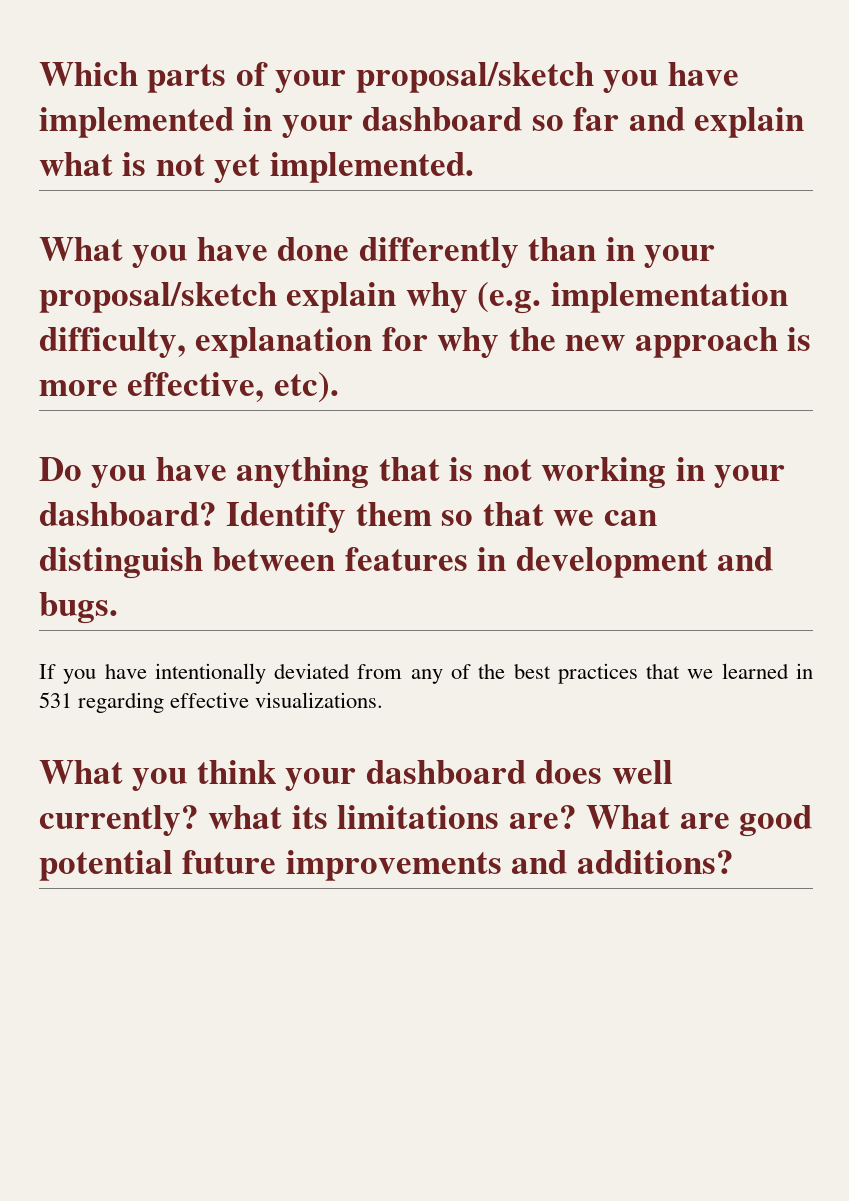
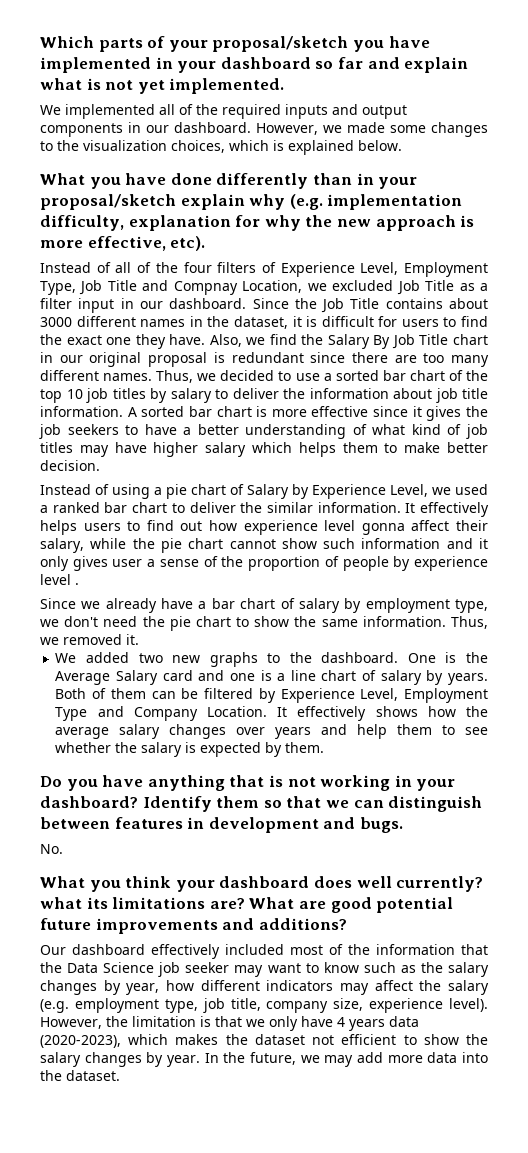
+ We implemented all of the required inputs and output components in our dashboard. However, we made some changes to the visualization choices, which is explained below.
+ Instead of all of the four filters of Experience Level, Employment Type, Job Title and Compnay Location, we excluded Job Title as a filter input in our dashboard. Since the Job Title contains about 3000 different names in the dataset, it is difficult for users to find the exact one they have. Also, we find the Salary By Job Title chart in our original proposal is redundant since there are too many different names. Thus, we decided to use a sorted bar chart of the top 10 job titles by salary to deliver the information about job title information. A sorted bar chart is more effective since it gives the job seekers to have a better understanding of what kind of job titles may have higher salary which helps them to make better decision.
+ Instead of using a pie chart of Salary by Experience Level, we used a ranked bar chart to deliver the similar information. It effectively helps users to find out how experience level gonna affect their salary, while the pie chart cannot show such information and it only gives user a sense of the proportion of people by experience level .
+ Since we already have a bar chart of salary by employment type, we don't need the pie chart to show the same information. Thus, we removed it.
+ We added two new graphs to the dashboard. One is the Average Salary card and one is a line chart of salary by years. Both of them can be filtered by Experience Level, Employment Type and Company Location. It effectively shows how the average salary changes over years and help them to see whether the salary is expected by them.
- If you have intentionally deviated from any of the best practices that we learned in 531 regarding effective visualizations.
+ No.
+ Our dashboard effectively included most of the information that the Data Science job seeker may want to know such as the salary changes by year, how different indicators may affect the salary (e.g. employment type, job title, company size, experience level). However, the limitation is that we only have 4 years data (2020-2023), which makes the dataset not efficient to show the salary changes by year. In the future, we may add more data into the dataset.

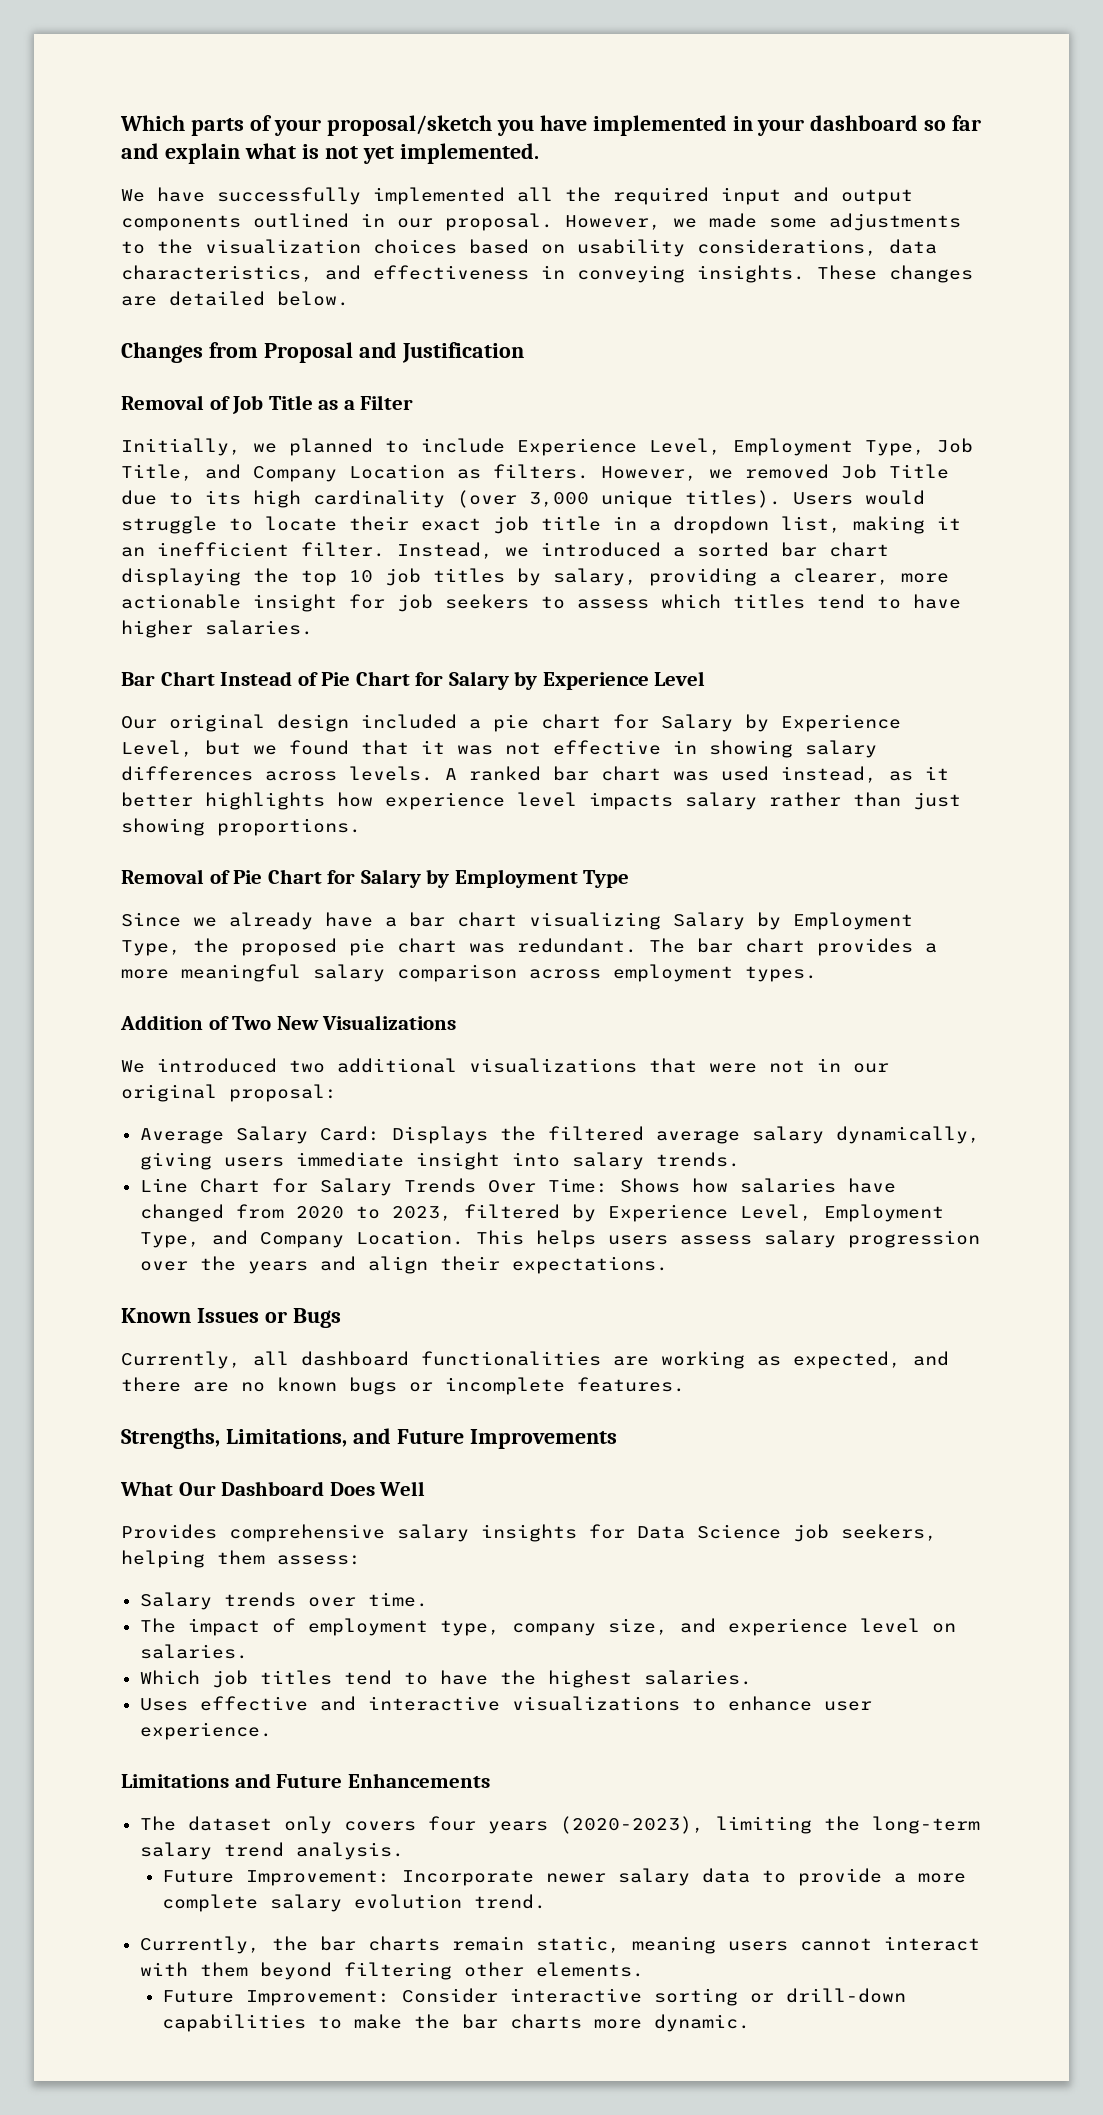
- We implemented all of the required inputs and output components in our dashboard.
+ We have successfully implemented all the required input and output components outlined in our proposal.
- However, we made some changes to the visualization choices, which is explained below.
- What you have done differently than in your proposal/sketch explain why (e.g. implementation difficulty, explanation for why the new approach is more effective, etc).
- Instead of all of the four filters of Experience Level, Employment Type, Job Title and Compnay Location, we excluded Job Title as a filter input in our dashboard. Since the Job Title contains about 3000 different names in the dataset, it is difficult for users to find the exact one they have. Also, we find the Salary By Job Title chart in our original proposal is redundant since there are too many different names. Thus, we decided to use a sorted bar chart of the top 10 job titles by salary to deliver the information about job title information. A sorted bar chart is more effective since it gives the job seekers to have a better understanding of what kind of job titles may have higher salary which helps them to make better decision.
- Instead of using a pie chart of Salary by Experience Level, we used a ranked bar chart to deliver the similar information. It effectively helps users to find out how experience level gonna affect their salary, while the pie chart cannot show such information and it only gives user a sense of the proportion of people by experience level .
+ However, we made some adjustments to the visualization choices based on usability considerations, data characteristics, and effectiveness in conveying insights. These changes are detailed below.
+ Changes from Proposal and Justification
+ Removal of Job Title as a Filter
+ Initially, we planned to include Experience Level, Employment Type, Job Title, and Company Location as filters. However, we removed Job Title due to its high cardinality (over 3,000 unique titles). Users would struggle to locate their exact job title in a dropdown list, making it an inefficient filter. Instead, we introduced a sorted bar chart displaying the top 10 job titles by salary, providing a clearer, more actionable insight for job seekers to assess which titles tend to have higher salaries.
+ Bar Chart Instead of Pie Chart for Salary by Experience Level
+ Our original design included a pie chart for Salary by Experience Level, but we found that it was not effective in showing salary differences across levels. A ranked bar chart was used instead, as it better highlights how experience level impacts salary rather than just showing proportions.
+ Removal of Pie Chart for Salary by Employment Type
- Since we already have a bar chart of salary by employment type, we don't need the pie chart to show the same information. Thus, we removed it.
- We added two new graphs to the dashboard. One is the Average Salary card and one is a line chart of salary by years. Both of them can be filtered by Experience Level, Employment Type and Company Location.
+ Since we already have a bar chart visualizing Salary by Employment Type, the proposed pie chart was redundant. The bar chart provides a more meaningful salary comparison across employment types.
+ Addition of Two New Visualizations
+ We introduced two additional visualizations that were not in our original proposal:
+ Average Salary Card: Displays the filtered average salary dynamically, giving users immediate insight into salary trends.
+ Line Chart for Salary Trends Over Time: Shows how salaries have changed from 2020 to 2023, filtered by Experience Level, Employment Type, and Company Location.
- It effectively shows how the average salary changes over years and help them to see whether the salary is expected by them.
- Do you have anything that is not working in your dashboard? Identify them so that we can distinguish between features in development and bugs.
- No.
- What you think your dashboard does well currently? what its limitations are? What are good potential future improvements and additions?
- Our dashboard effectively included most of the information that the Data Science job seeker may want to know such as the salary changes by year, how different indicators may affect the salary (e.g. employment type, job title, company size, experience level). However, the limitation is that we only have 4 years data (2020-2023), which makes the dataset not efficient to show the salary changes by year. In the future, we may add more data into the dataset.
+ This helps users assess salary progression over the years and align their expectations.
+ Known Issues or Bugs
+ Currently, all dashboard functionalities are working as expected, and there are no known bugs or incomplete features.
+ Strengths, Limitations, and Future Improvements
+ What Our Dashboard Does Well
+ Provides comprehensive salary insights for Data Science job seekers, helping them assess:
+ Salary trends over time.
+ The impact of employment type, company size, and experience level on salaries.
+ Which job titles tend to have the highest salaries.
+ Uses effective and interactive visualizations to enhance user experience.
+ Limitations and Future Enhancements
+ The dataset only covers four years (2020-2023), limiting the long-term salary trend analysis.
+ Future Improvement: Incorporate newer salary data to provide a more complete salary evolution trend.
+ Currently, the bar charts remain static, meaning users cannot interact with them beyond filtering other elements.
+ Future Improvement: Consider interactive sorting or drill-down capabilities to make the bar charts more dynamic.

